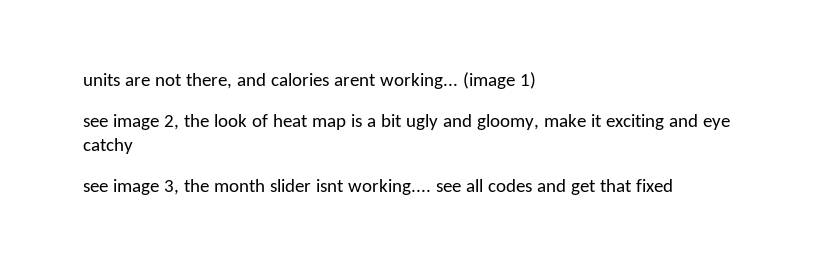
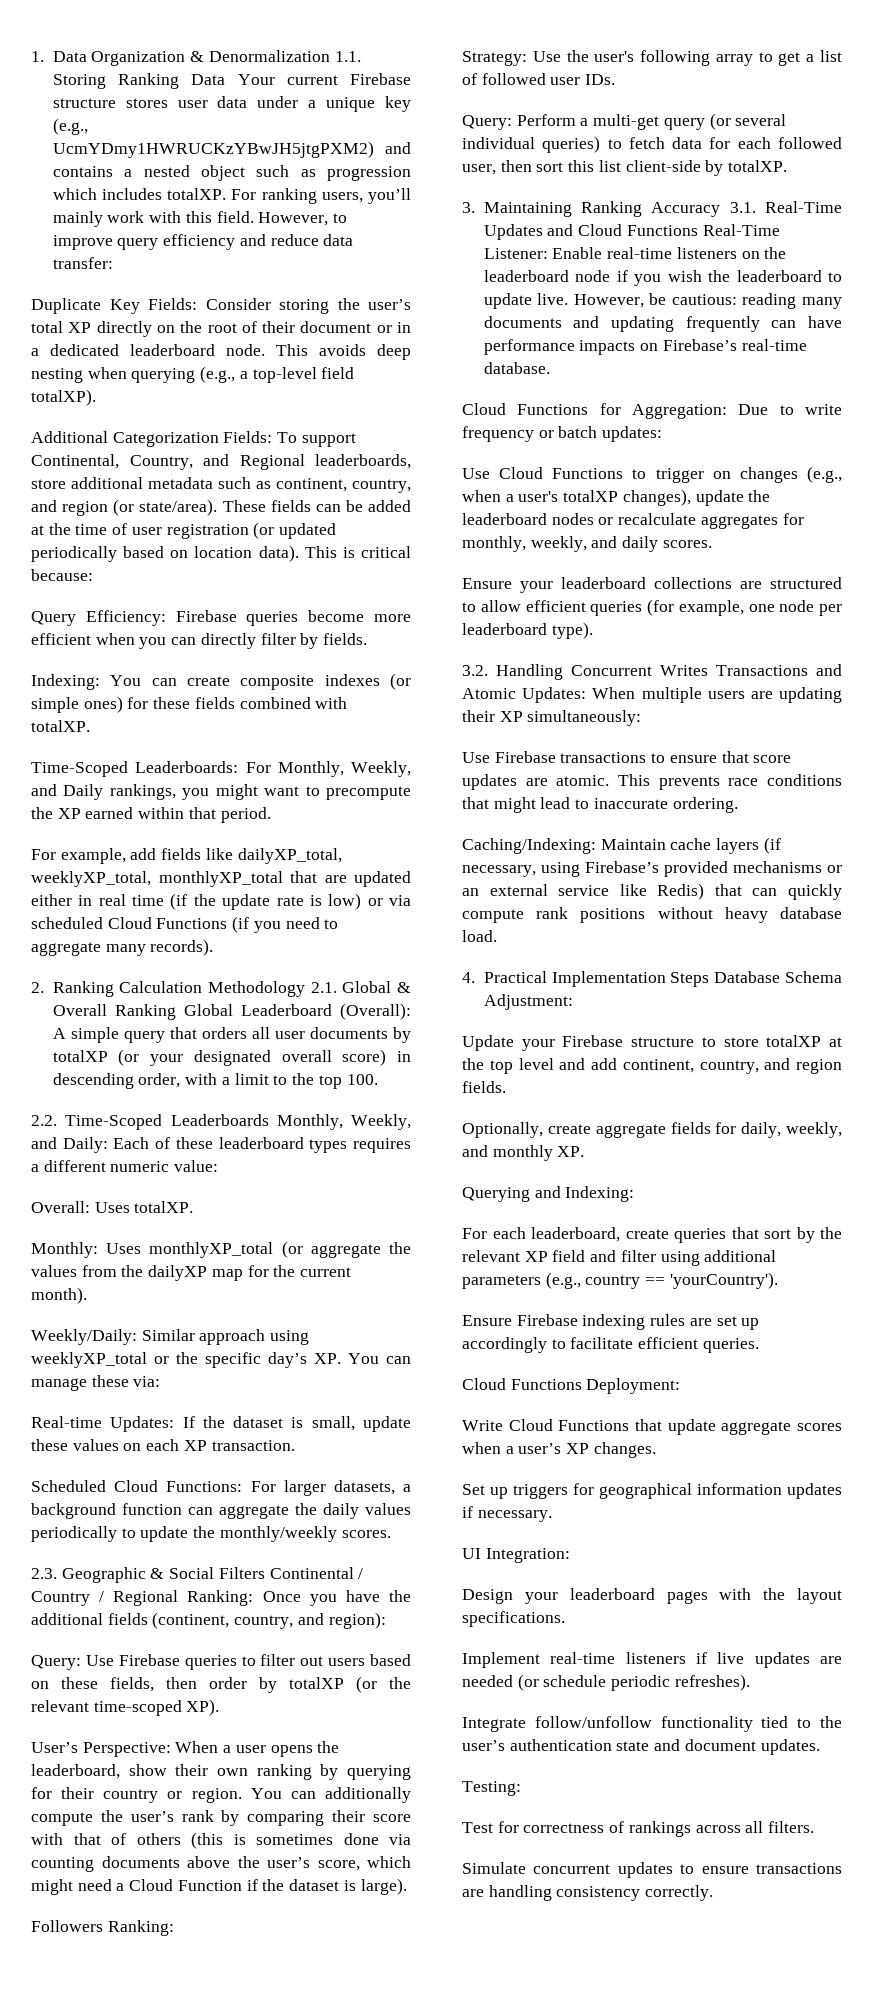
- units are not there, and calories arent working... (image 1)
- see image 2, the look of heat map is a bit ugly and gloomy, make it exciting and eye catchy
- see image 3, the month slider isnt working.... see all codes and get that fixed
+ 1. Data Organization & Denormalization 1.1. Storing Ranking Data Your current Firebase structure stores user data under a unique key (e.g., UcmYDmy1HWRUCKzYBwJH5jtgPXM2) and contains a nested object such as progression which includes totalXP. For ranking users, you’ll mainly work with this field. However, to improve query efficiency and reduce data transfer:
+ Duplicate Key Fields: Consider storing the user’s total XP directly on the root of their document or in a dedicated leaderboard node. This avoids deep nesting when querying (e.g., a top-level field totalXP).
+ Additional Categorization Fields: To support Continental, Country, and Regional leaderboards, store additional metadata such as continent, country, and region (or state/area). These fields can be added at the time of user registration (or updated periodically based on location data). This is critical because:
+ Query Efficiency: Firebase queries become more efficient when you can directly filter by fields.
+ Indexing: You can create composite indexes (or simple ones) for these fields combined with totalXP.
+ Time-Scoped Leaderboards: For Monthly, Weekly, and Daily rankings, you might want to precompute the XP earned within that period.
+ For example, add fields like dailyXP_total, weeklyXP_total, monthlyXP_total that are updated either in real time (if the update rate is low) or via scheduled Cloud Functions (if you need to aggregate many records).
+ 2. Ranking Calculation Methodology 2.1. Global & Overall Ranking Global Leaderboard (Overall): A simple query that orders all user documents by totalXP (or your designated overall score) in descending order, with a limit to the top 100.
+ 2.2. Time-Scoped Leaderboards Monthly, Weekly, and Daily: Each of these leaderboard types requires a different numeric value:
+ Overall: Uses totalXP.
+ Monthly: Uses monthlyXP_total (or aggregate the values from the dailyXP map for the current month).
+ Weekly/Daily: Similar approach using weeklyXP_total or the specific day’s XP. You can manage these via:
+ Real-time Updates: If the dataset is small, update these values on each XP transaction.
+ Scheduled Cloud Functions: For larger datasets, a background function can aggregate the daily values periodically to update the monthly/weekly scores.
+ 2.3. Geographic & Social Filters Continental / Country / Regional Ranking: Once you have the additional fields (continent, country, and region):
+ Query: Use Firebase queries to filter out users based on these fields, then order by totalXP (or the relevant time-scoped XP).
+ User’s Perspective: When a user opens the leaderboard, show their own ranking by querying for their country or region. You can additionally compute the user’s rank by comparing their score with that of others (this is sometimes done via counting documents above the user’s score, which might need a Cloud Function if the dataset is large).
+ Followers Ranking:
+ Strategy: Use the user's following array to get a list of followed user IDs.
+ Query: Perform a multi-get query (or several individual queries) to fetch data for each followed user, then sort this list client-side by totalXP.
+ 3. Maintaining Ranking Accuracy 3.1. Real-Time Updates and Cloud Functions Real-Time Listener: Enable real-time listeners on the leaderboard node if you wish the leaderboard to update live. However, be cautious: reading many documents and updating frequently can have performance impacts on Firebase’s real-time database.
+ Cloud Functions for Aggregation: Due to write frequency or batch updates:
+ Use Cloud Functions to trigger on changes (e.g., when a user's totalXP changes), update the leaderboard nodes or recalculate aggregates for monthly, weekly, and daily scores.
+ Ensure your leaderboard collections are structured to allow efficient queries (for example, one node per leaderboard type).
+ 3.2. Handling Concurrent Writes Transactions and Atomic Updates: When multiple users are updating their XP simultaneously:
+ Use Firebase transactions to ensure that score updates are atomic. This prevents race conditions that might lead to inaccurate ordering.
+ Caching/Indexing: Maintain cache layers (if necessary, using Firebase’s provided mechanisms or an external service like Redis) that can quickly compute rank positions without heavy database load.
+ 4. Practical Implementation Steps Database Schema Adjustment:
+ Update your Firebase structure to store totalXP at the top level and add continent, country, and region fields.
+ Optionally, create aggregate fields for daily, weekly, and monthly XP.
+ Querying and Indexing:
+ For each leaderboard, create queries that sort by the relevant XP field and filter using additional parameters (e.g., country == 'yourCountry').
+ Ensure Firebase indexing rules are set up accordingly to facilitate efficient queries.
+ Cloud Functions Deployment:
+ Write Cloud Functions that update aggregate scores when a user’s XP changes.
+ Set up triggers for geographical information updates if necessary.
+ UI Integration:
+ Design your leaderboard pages with the layout specifications.
+ Implement real-time listeners if live updates are needed (or schedule periodic refreshes).
+ Integrate follow/unfollow functionality tied to the user’s authentication state and document updates.
+ Testing:
+ Test for correctness of rankings across all filters.
+ Simulate concurrent updates to ensure transactions are handling consistency correctly.

